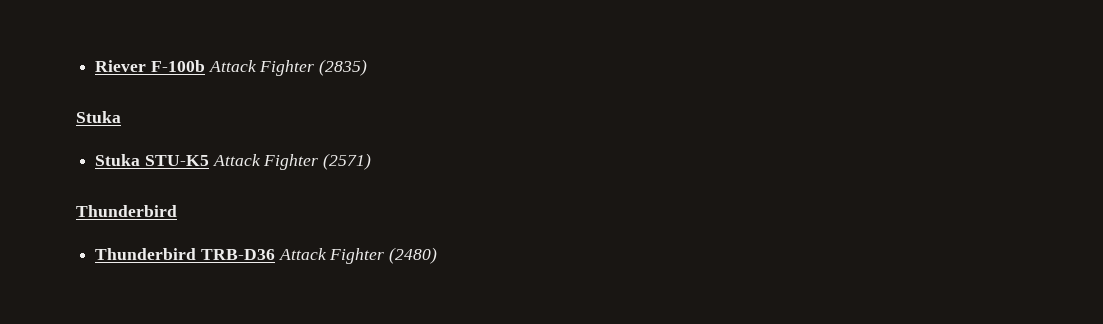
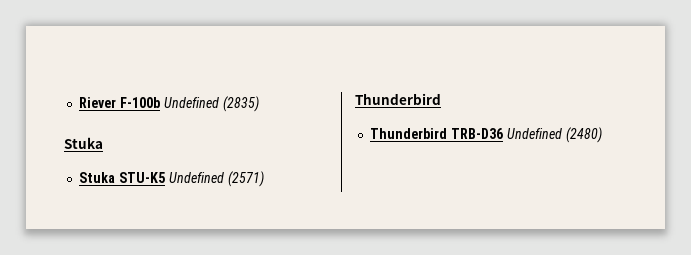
- Riever F-100b Attack Fighter (2835)
+ Riever F-100b Undefined (2835)
- Stuka STU-K5 Attack Fighter (2571)
+ Stuka STU-K5 Undefined (2571)
- Thunderbird TRB-D36 Attack Fighter (2480)
+ Thunderbird TRB-D36 Undefined (2480)

